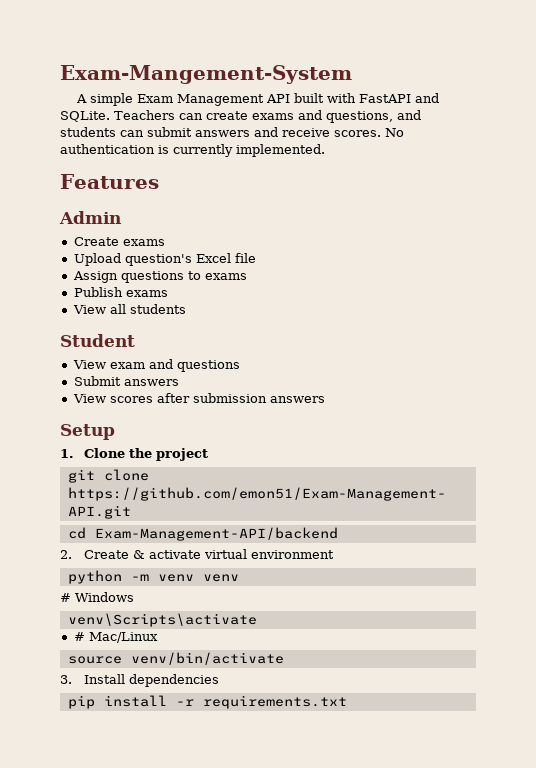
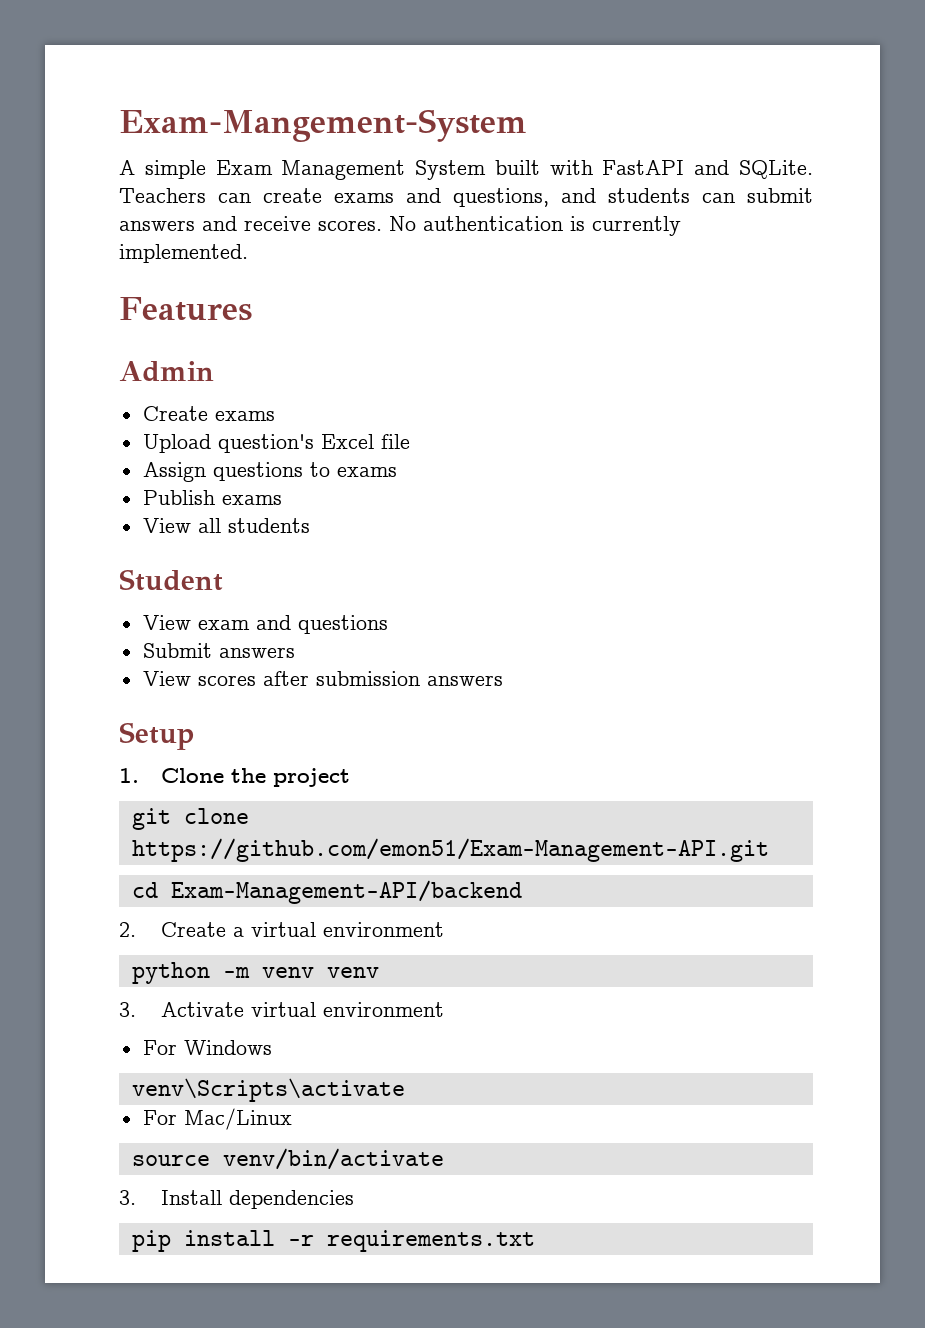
- A simple Exam Management API built with FastAPI and SQLite.
+ A simple Exam Management System built with FastAPI and SQLite.
- 2. Create & activate virtual environment
+ 2. Create a virtual environment
- # Windows
+ 3. Activate virtual environment
+ For Windows
- # Mac/Linux
+ For Mac/Linux

